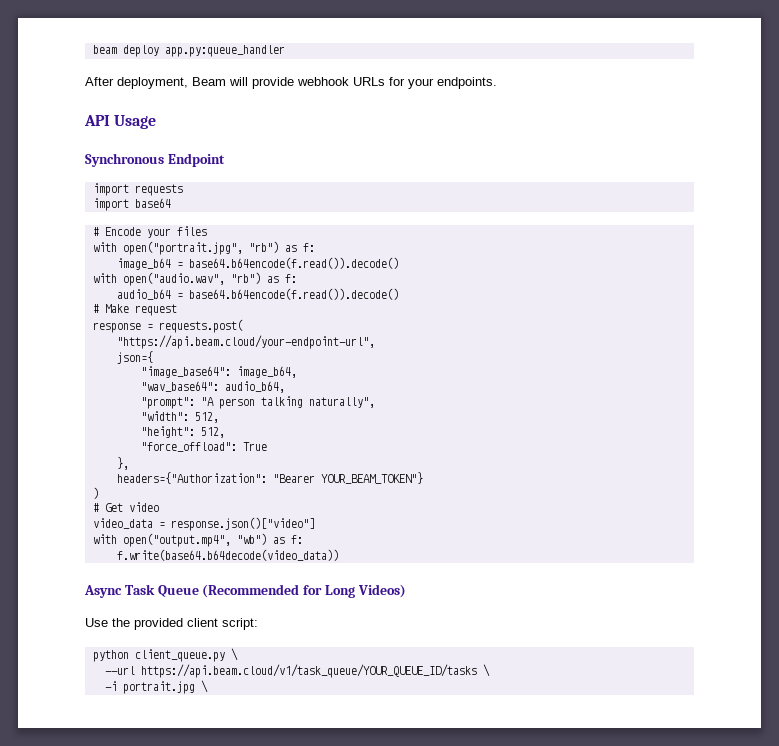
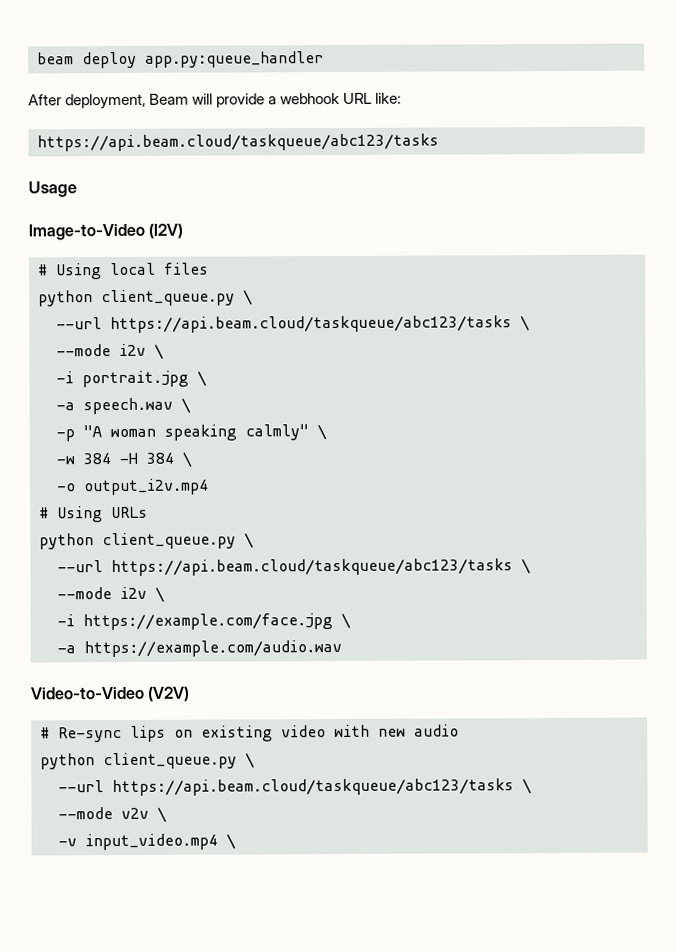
- After deployment, Beam will provide webhook URLs for your endpoints.
- API Usage
- Synchronous Endpoint
- import requests
- import base64
- # Encode your files
- with open("portrait.jpg", "rb") as f:
- image_b64 = base64.b64encode(f.read()).decode()
- with open("audio.wav", "rb") as f:
- audio_b64 = base64.b64encode(f.read()).decode()
- # Make request
- response = requests.post(
- "https://api.beam.cloud/your-endpoint-url",
- json={
- "image_base64": image_b64,
- "wav_base64": audio_b64,
- "prompt": "A person talking naturally",
- "width": 512,
- "height": 512,
- "force_offload": True
- },
- headers={"Authorization": "Bearer YOUR_BEAM_TOKEN"}
- )
- # Get video
- video_data = response.json()["video"]
- with open("output.mp4", "wb") as f:
- f.write(base64.b64decode(video_data))
- Async Task Queue (Recommended for Long Videos)
- Use the provided client script:
+ After deployment, Beam will provide a webhook URL like:
+ https://api.beam.cloud/taskqueue/abc123/tasks
+ Usage
+ Image-to-Video (I2V)
+ # Using local files
  python client_queue.py \
- --url https://api.beam.cloud/v1/task_queue/YOUR_QUEUE_ID/tasks \
+ --url https://api.beam.cloud/taskqueue/abc123/tasks \
+ --mode i2v \
+ -a speech.wav \
+ -p "A woman speaking calmly" \
+ -w 384 -H 384 \
+ -o output_i2v.mp4
+ # Using URLs
+ python client_queue.py \
+ --url https://api.beam.cloud/taskqueue/abc123/tasks \
+ --mode i2v \
+ -i https://example.com/face.jpg \
+ -a https://example.com/audio.wav
+ Video-to-Video (V2V)
+ # Re-sync lips on existing video with new audio
+ python client_queue.py \
+ --url https://api.beam.cloud/taskqueue/abc123/tasks \
+ --mode v2v \
+ -v input_video.mp4 \

